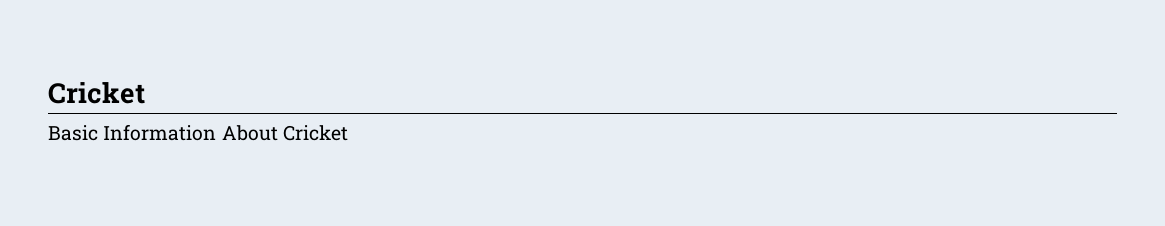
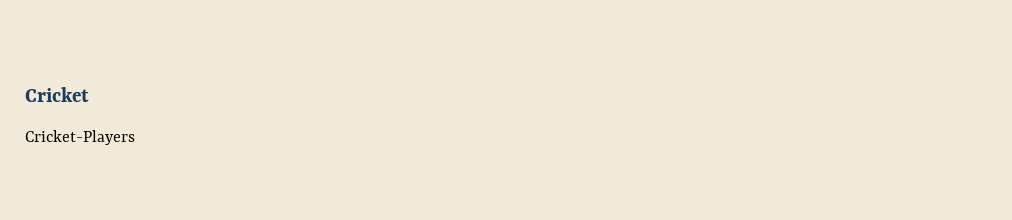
- Basic Information About Cricket
+ Cricket-Players

